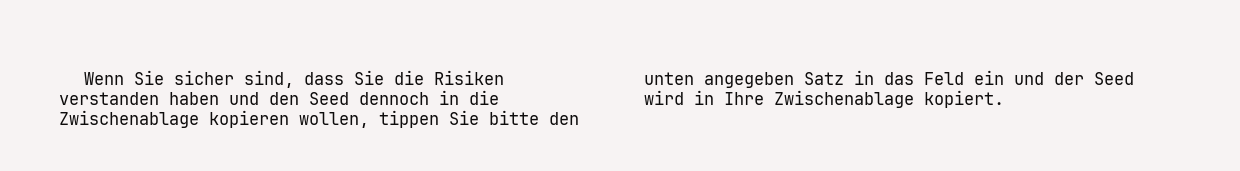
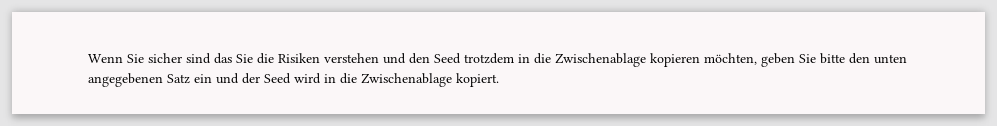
- Wenn Sie sicher sind, dass Sie die Risiken verstanden haben und den Seed dennoch in die Zwischenablage kopieren wollen, tippen Sie bitte den unten angegeben Satz in das Feld ein und der Seed wird in Ihre Zwischenablage kopiert.
+ Wenn Sie sicher sind das Sie die Risiken verstehen und den Seed trotzdem in die Zwischenablage kopieren möchten, geben Sie bitte den unten angegebenen Satz ein und der Seed wird in die Zwischenablage kopiert.

